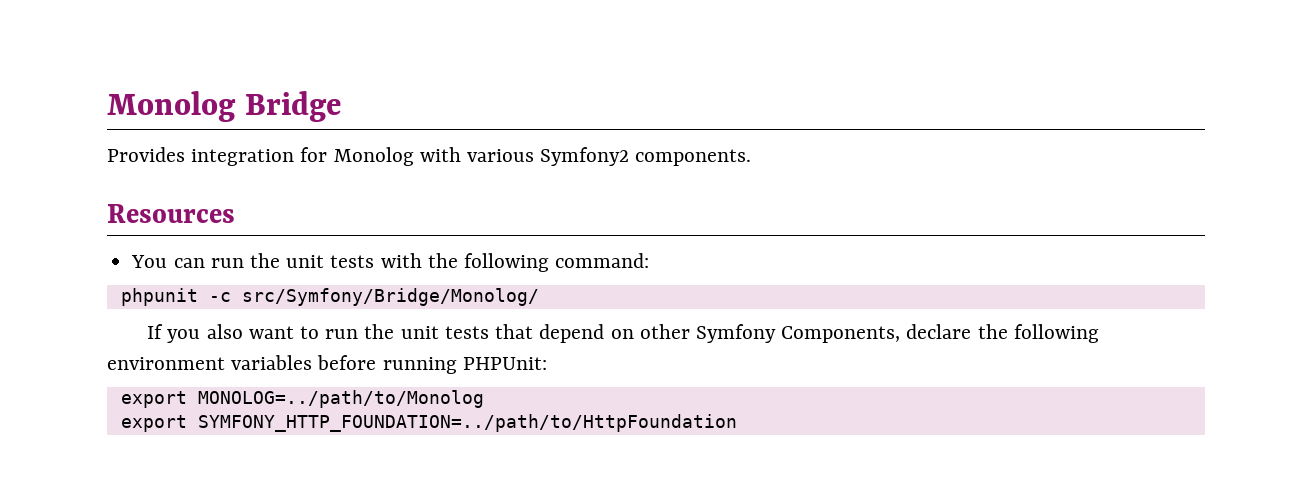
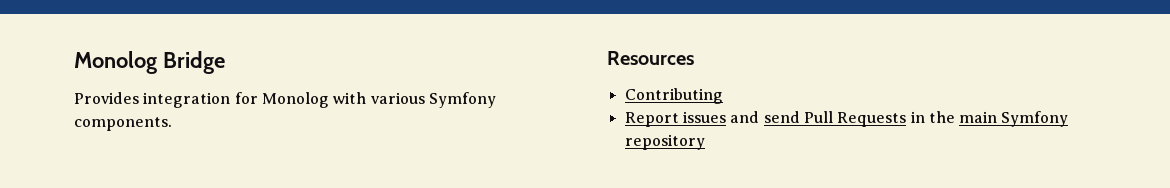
- Provides integration for Monolog with various Symfony2 components.
+ Provides integration for Monolog with various Symfony components.
- You can run the unit tests with the following command:
- phpunit -c src/Symfony/Bridge/Monolog/
- If you also want to run the unit tests that depend on other Symfony Components, declare the following environment variables before running PHPUnit:
- export MONOLOG=../path/to/Monolog
- export SYMFONY_HTTP_FOUNDATION=../path/to/HttpFoundation
+ Contributing
+ Report issues and send Pull Requests in the main Symfony repository

